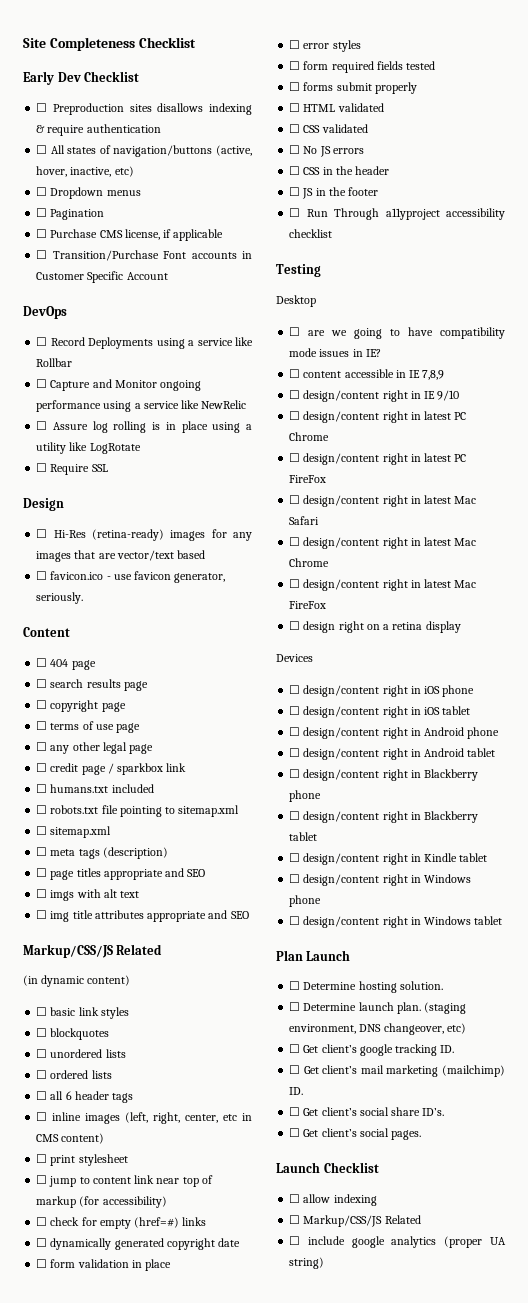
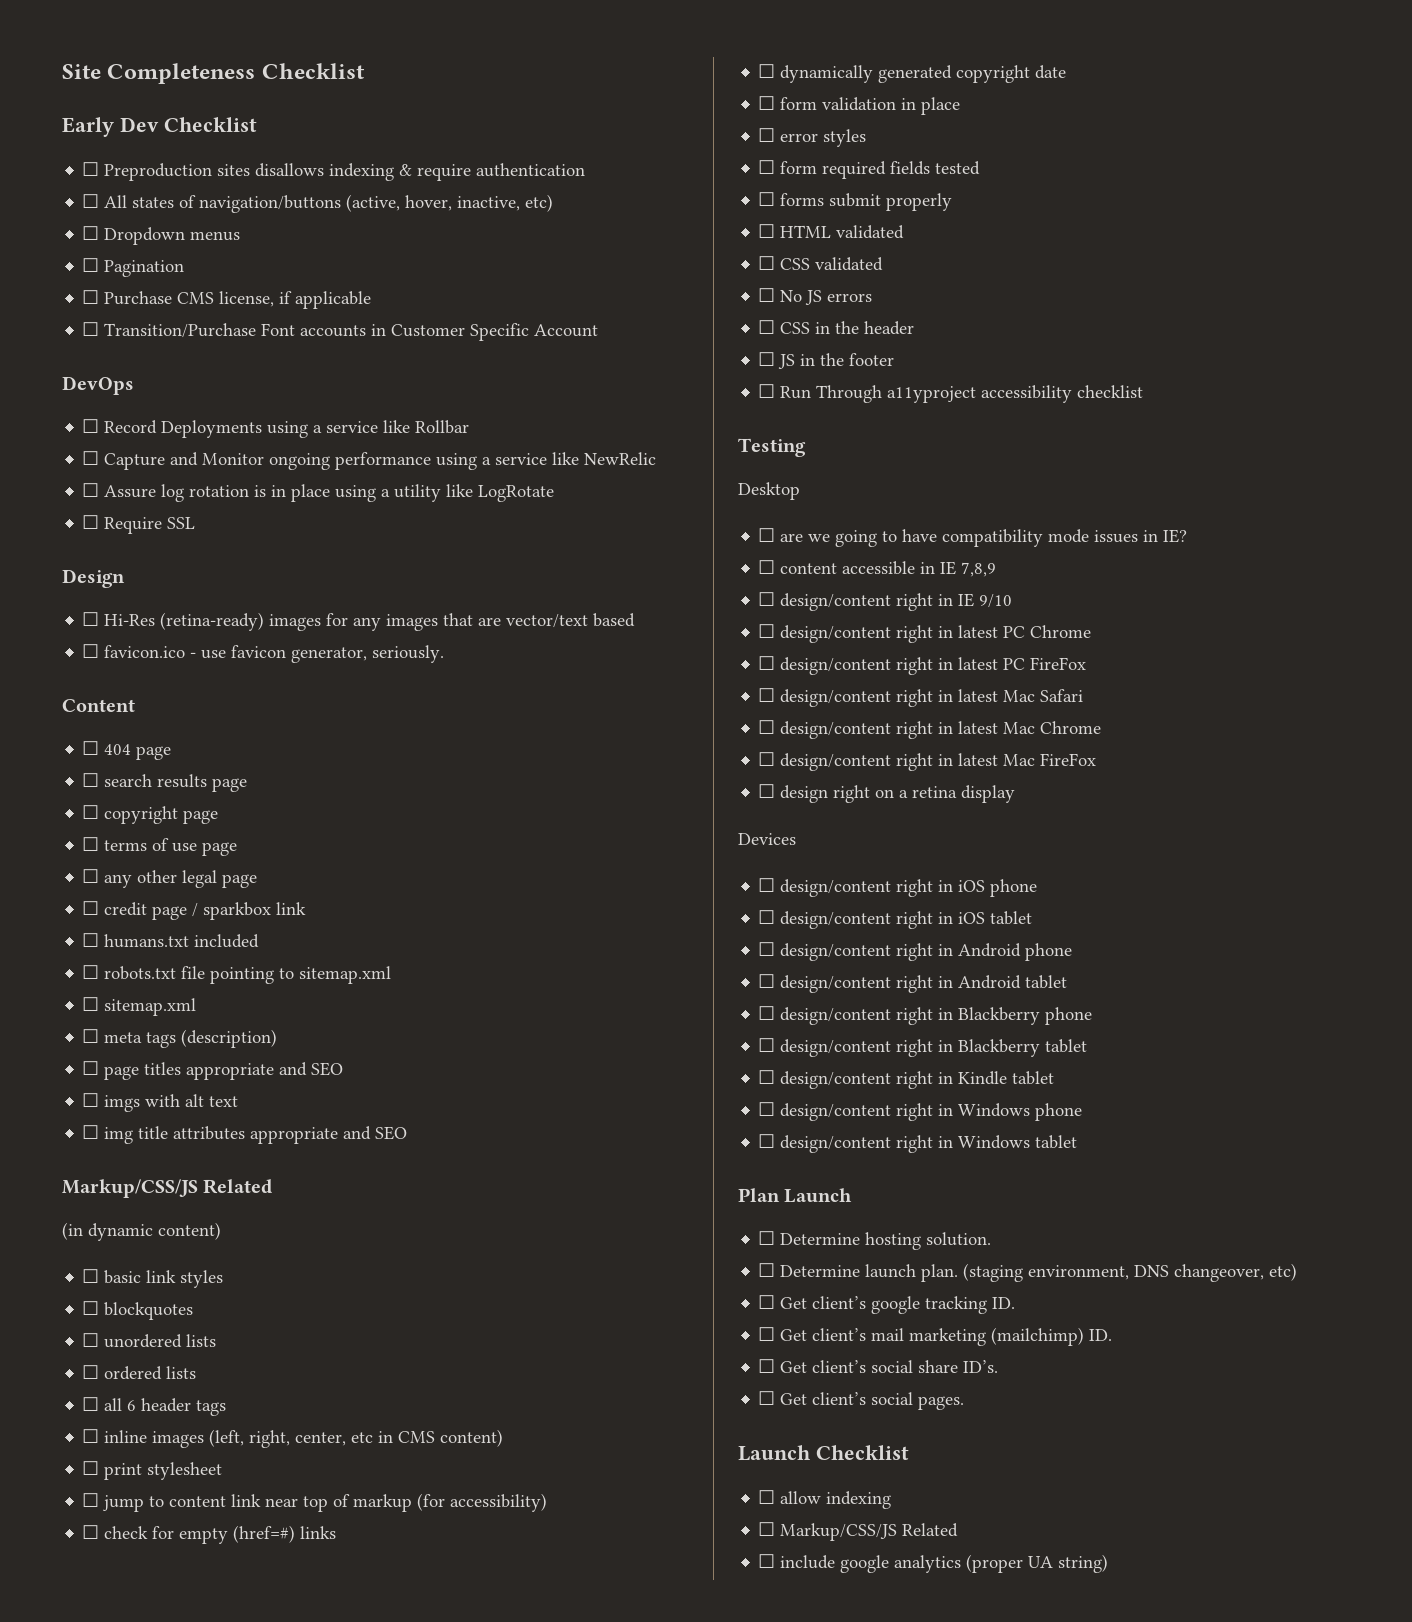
- ☐ Assure log rolling is in place using a utility like LogRotate
+ ☐ Assure log rotation is in place using a utility like LogRotate

